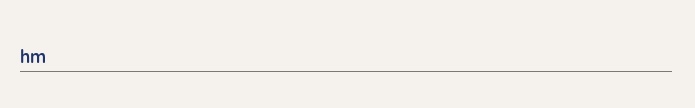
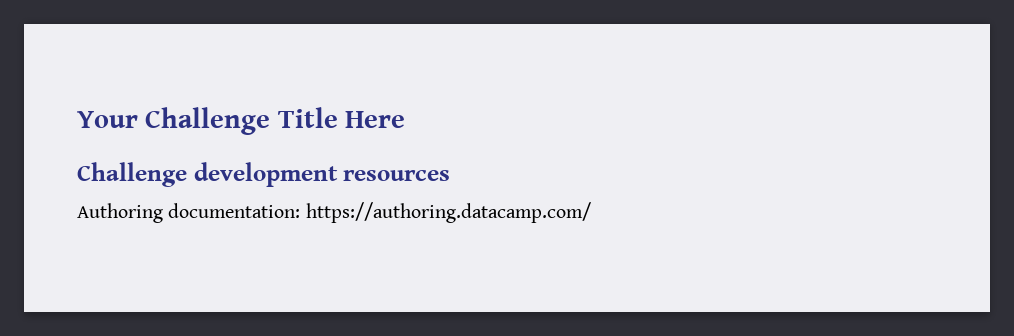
- hm
+ Your Challenge Title Here
+ Challenge development resources
+ Authoring documentation: https://authoring.datacamp.com/

